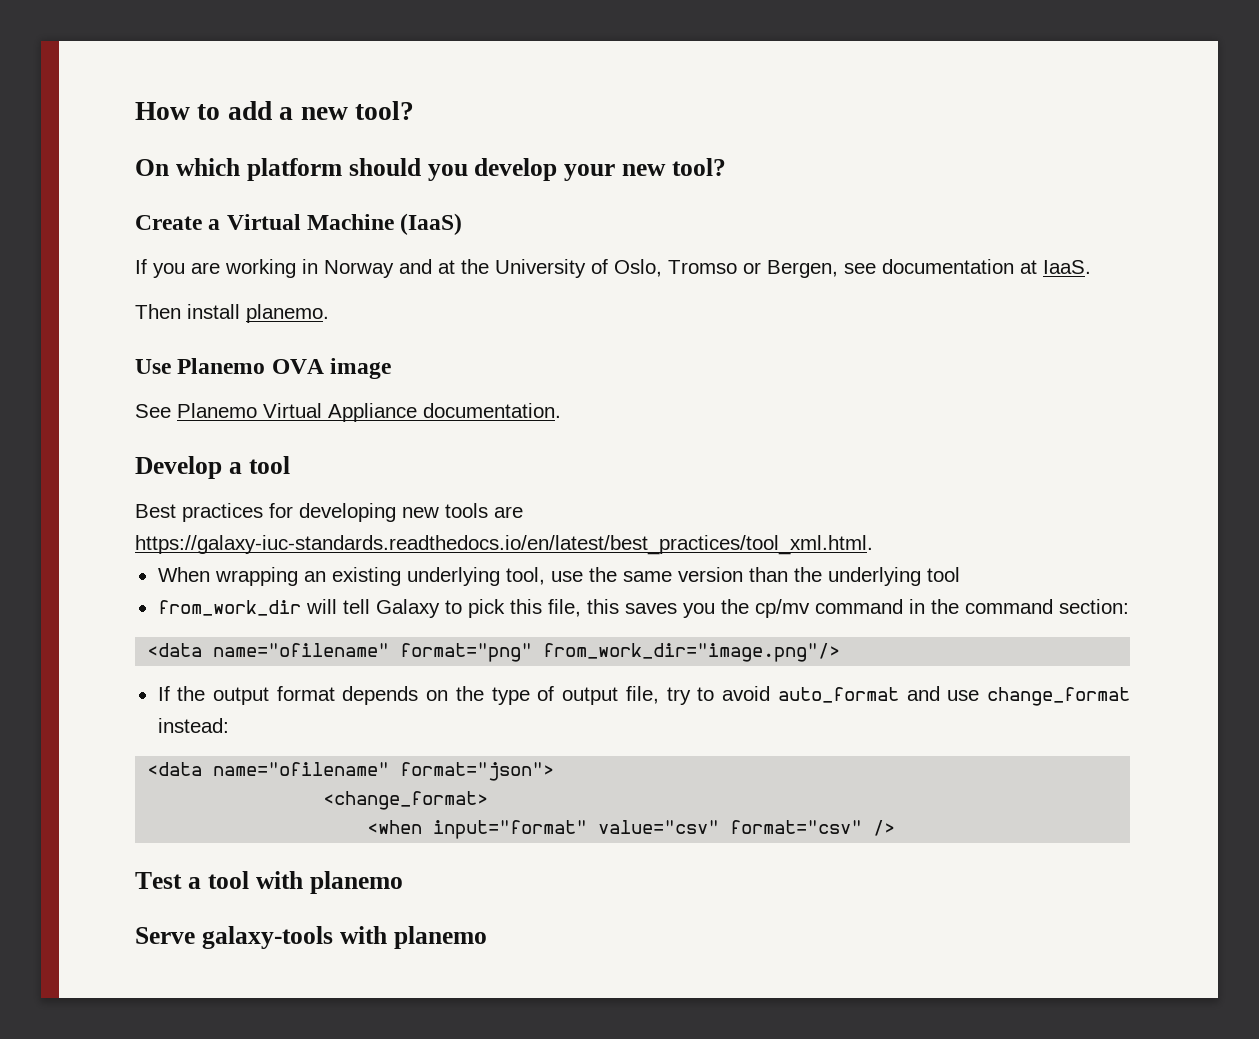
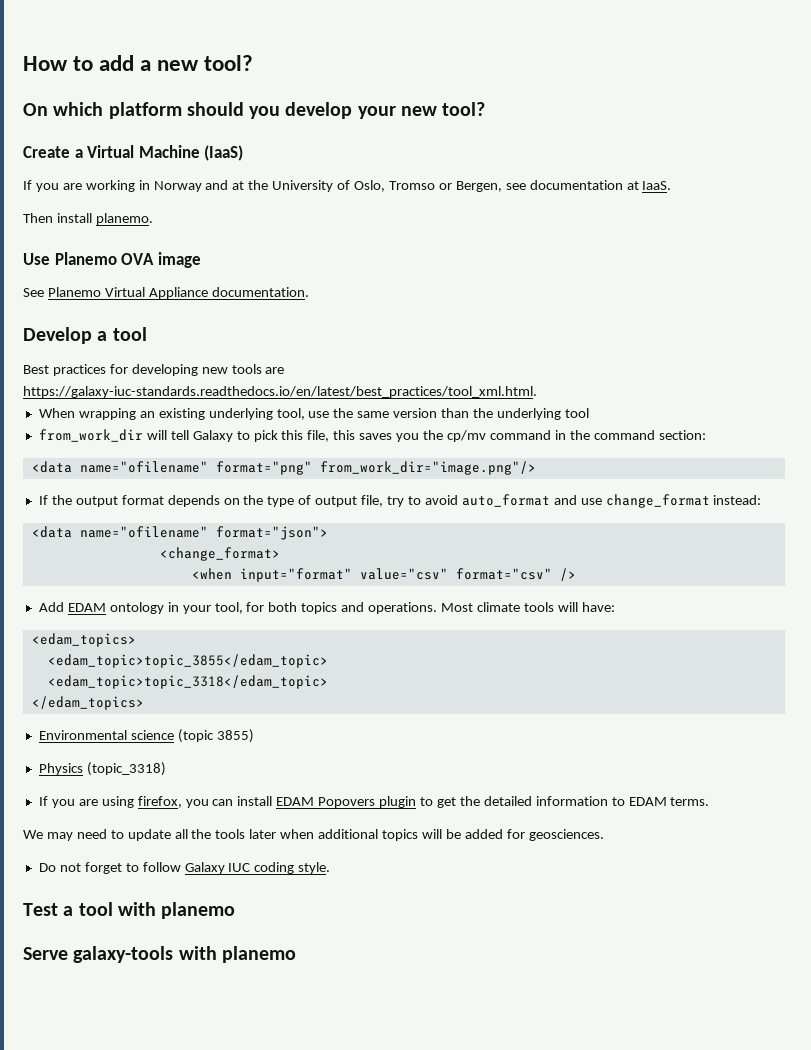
+ Add EDAM ontology in your tool, for both topics and operations. Most climate tools will have:
+ <edam_topics>
+ <edam_topic>topic_3855</edam_topic>
+ <edam_topic>topic_3318</edam_topic>
+ </edam_topics>
+ Environmental science (topic 3855)
+ Physics (topic_3318)
+ If you are using firefox, you can install EDAM Popovers plugin to get the detailed information to EDAM terms.
+ We may need to update all the tools later when additional topics will be added for geosciences.
+ Do not forget to follow Galaxy IUC coding style.

